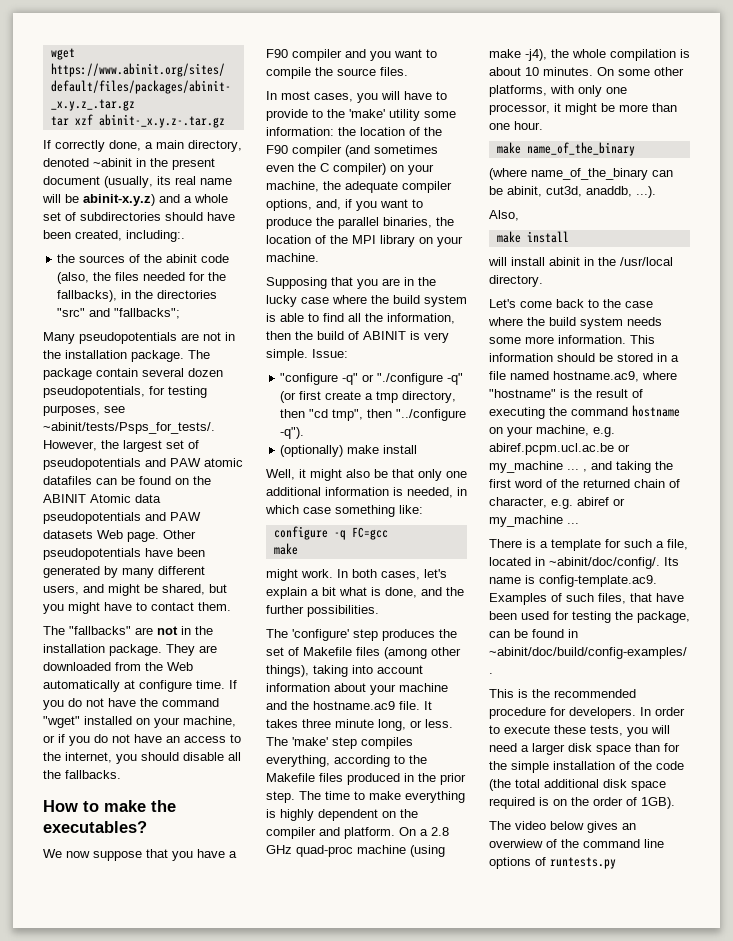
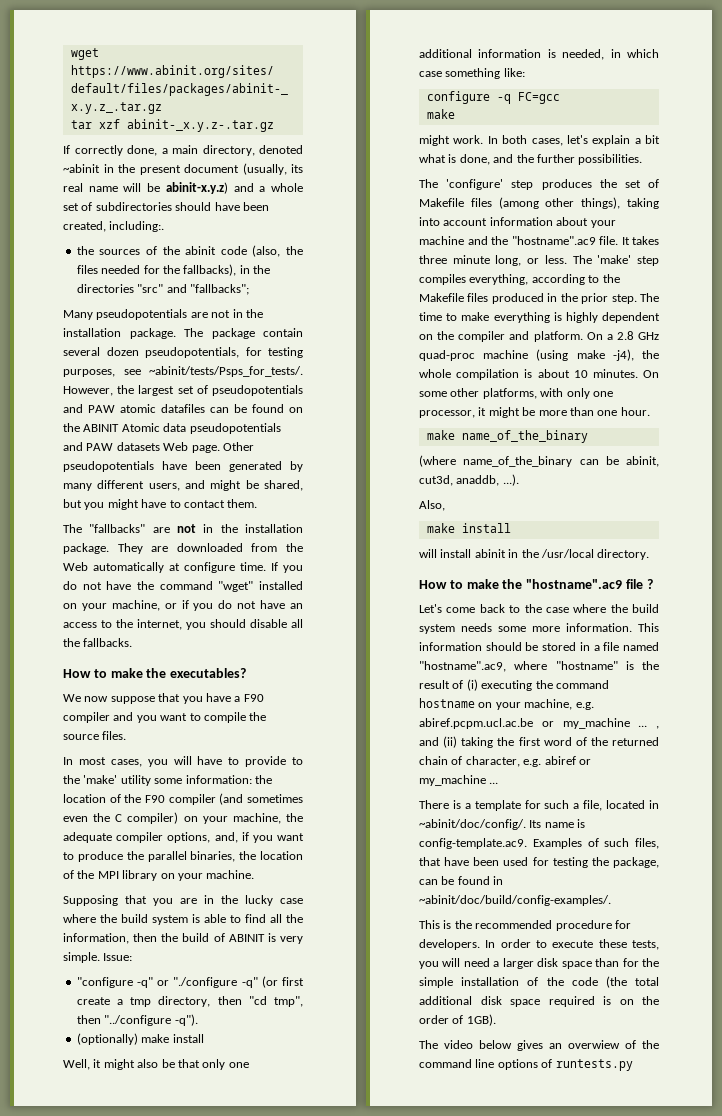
- The 'configure' step produces the set of Makefile files (among other things), taking into account information about your machine and the hostname.ac9 file.
+ The 'configure' step produces the set of Makefile files (among other things), taking into account information about your machine and the "hostname".ac9 file.
+ How to make the "hostname".ac9 file ?
- This information should be stored in a file named hostname.ac9, where "hostname" is the result of executing the command hostname on your machine, e.g. abiref.pcpm.ucl.ac.be or my_machine ... , and taking the first word of the returned chain of character, e.g. abiref or my_machine ...
+ This information should be stored in a file named "hostname".ac9, where "hostname" is the result of (i) executing the command hostname on your machine, e.g. abiref.pcpm.ucl.ac.be or my_machine ... , and (ii) taking the first word of the returned chain of character, e.g. abiref or my_machine ...

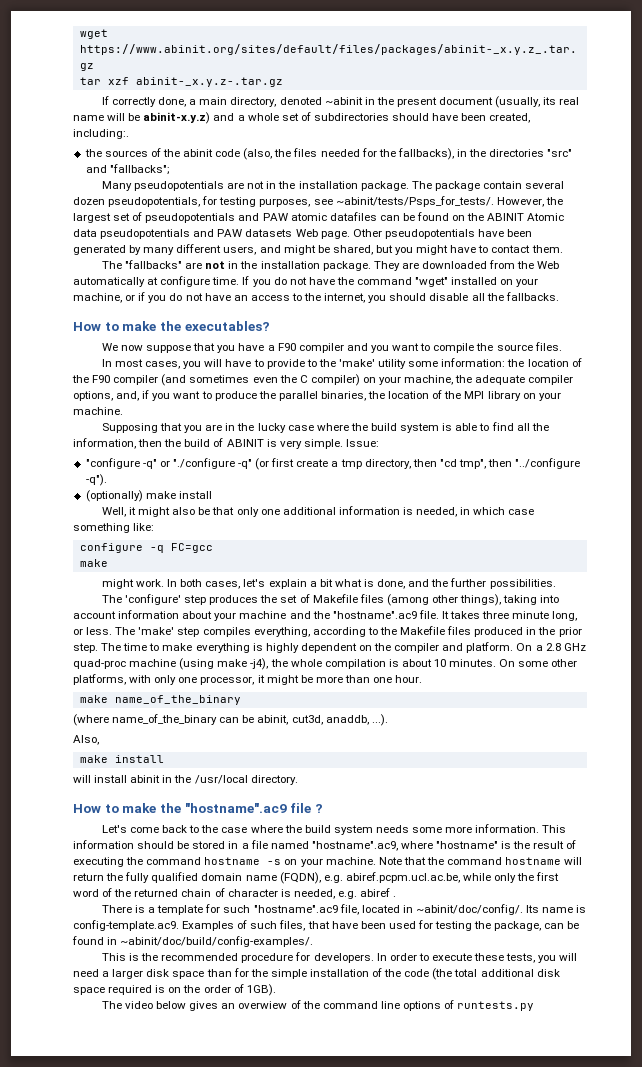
- This information should be stored in a file named "hostname".ac9, where "hostname" is the result of (i) executing the command hostname on your machine, e.g. abiref.pcpm.ucl.ac.be or my_machine ... , and (ii) taking the first word of the returned chain of character, e.g. abiref or my_machine ...
+ This information should be stored in a file named "hostname".ac9, where "hostname" is the result of executing the command hostname -s on your machine. Note that the command hostname will return the fully qualified domain name (FQDN), e.g. abiref.pcpm.ucl.ac.be, while only the first word of the returned chain of character is needed, e.g. abiref .
- There is a template for such a file, located in ~abinit/doc/config/.
+ There is a template for such "hostname".ac9 file, located in ~abinit/doc/config/.

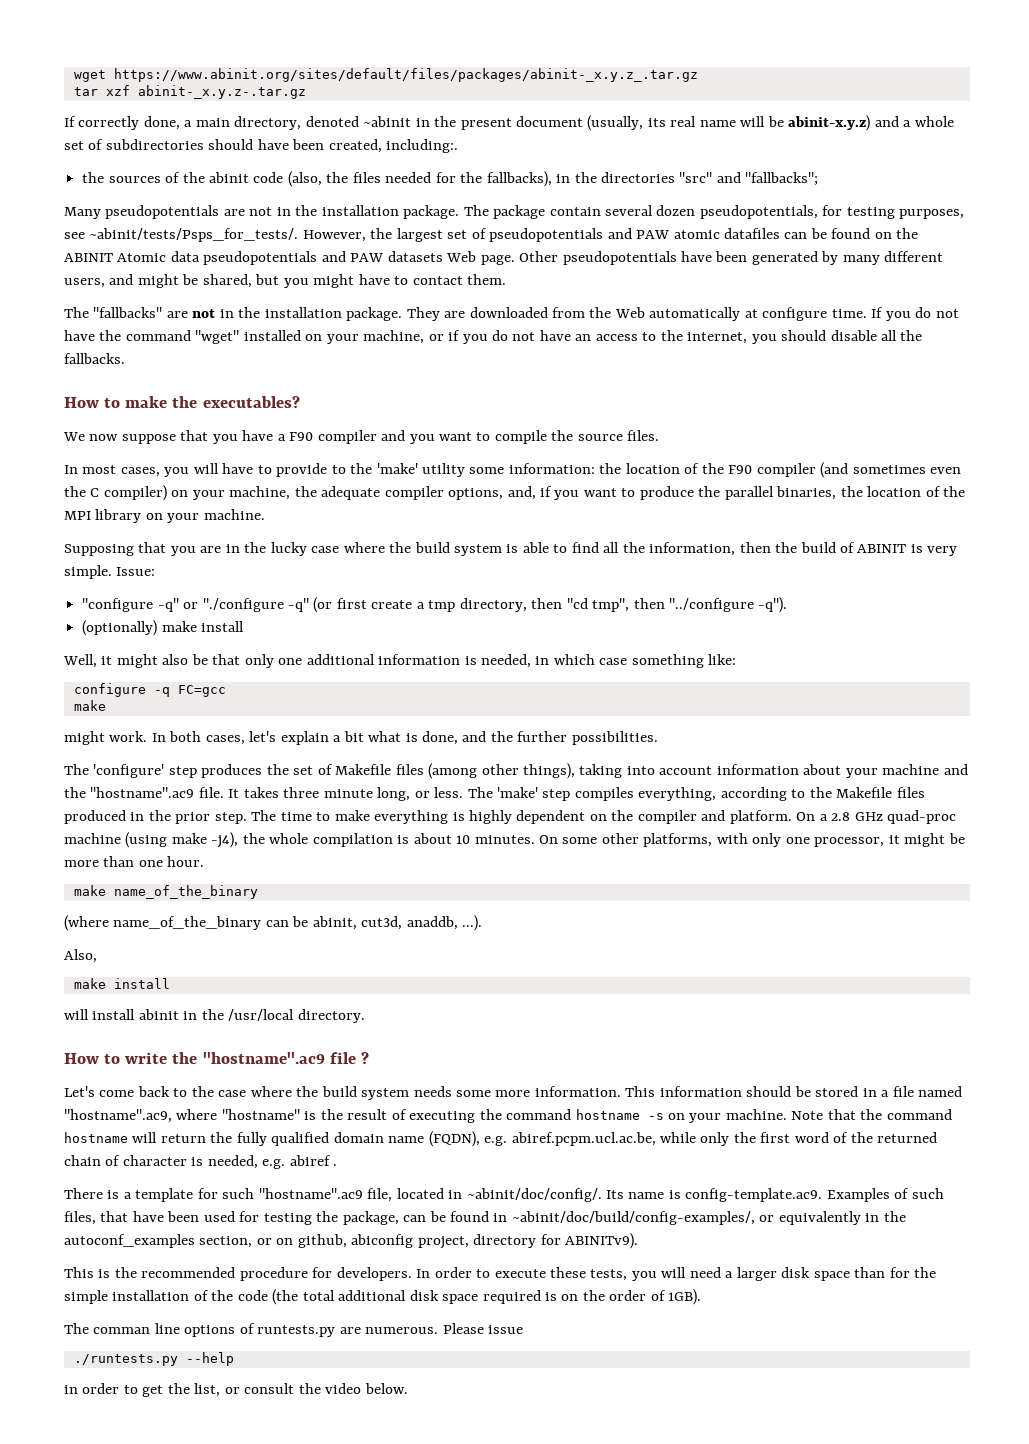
- How to make the "hostname".ac9 file ?
+ How to write the "hostname".ac9 file ?
- Its name is config-template.ac9. Examples of such files, that have been used for testing the package, can be found in ~abinit/doc/build/config-examples/.
+ Its name is config-template.ac9. Examples of such files, that have been used for testing the package, can be found in ~abinit/doc/build/config-examples/, or equivalently in the autoconf_examples section, or on github, abiconfig project, directory for ABINITv9).
- The video below gives an overwiew of the command line options of runtests.py
+ The comman line options of runtests.py are numerous. Please issue
+ ./runtests.py --help
+ in order to get the list, or consult the video below.

